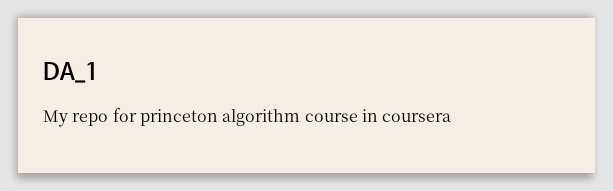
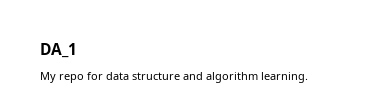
- My repo for princeton algorithm course in coursera
+ My repo for data structure and algorithm learning.

